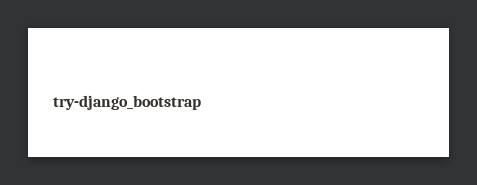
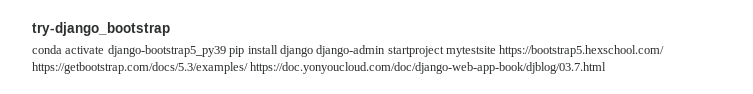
+ conda activate django-bootstrap5_py39 pip install django django-admin startproject mytestsite https://bootstrap5.hexschool.com/ https://getbootstrap.com/docs/5.3/examples/ https://doc.yonyoucloud.com/doc/django-web-app-book/djblog/03.7.html

